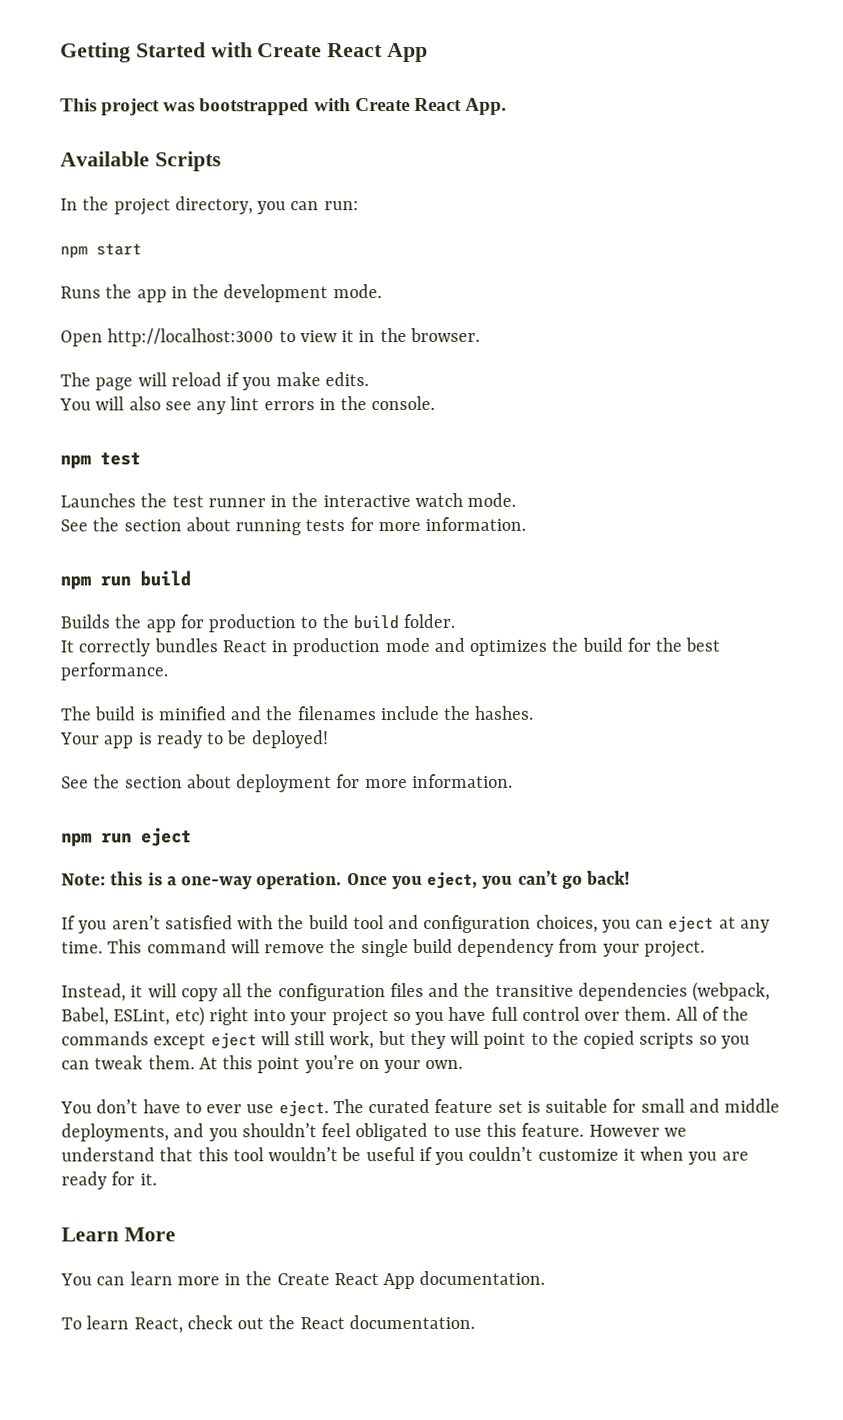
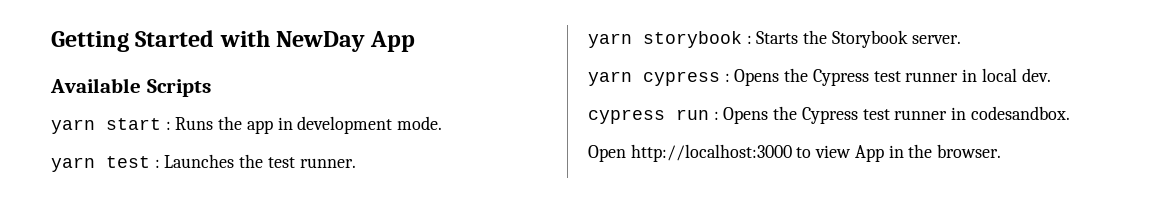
- Getting Started with Create React App
+ Getting Started with NewDay App
- This project was bootstrapped with Create React App.
  Available Scripts
- In the project directory, you can run:
- npm start
- Runs the app in the development mode.
+ yarn start : Runs the app in development mode.
+ yarn test : Launches the test runner.
+ yarn storybook : Starts the Storybook server.
+ yarn cypress : Opens the Cypress test runner in local dev.
+ cypress run : Opens the Cypress test runner in codesandbox.
- Open http://localhost:3000 to view it in the browser.
+ Open http://localhost:3000 to view App in the browser.
- The page will reload if you make edits.
- You will also see any lint errors in the console.
- npm test
- Launches the test runner in the interactive watch mode.
- See the section about running tests for more information.
- npm run build
- Builds the app for production to the build folder.
- It correctly bundles React in production mode and optimizes the build for the best performance.
- The build is minified and the filenames include the hashes.
- Your app is ready to be deployed!
- See the section about deployment for more information.
- npm run eject
- Note: this is a one-way operation. Once you eject, you can’t go back!
- If you aren’t satisfied with the build tool and configuration choices, you can eject at any time. This command will remove the single build dependency from your project.
- Instead, it will copy all the configuration files and the transitive dependencies (webpack, Babel, ESLint, etc) right into your project so you have full control over them. All of the commands except eject will still work, but they will point to the copied scripts so you can tweak them. At this point you’re on your own.
- You don’t have to ever use eject. The curated feature set is suitable for small and middle deployments, and you shouldn’t feel obligated to use this feature. However we understand that this tool wouldn’t be useful if you couldn’t customize it when you are ready for it.
- Learn More
- You can learn more in the Create React App documentation.
- To learn React, check out the React documentation.

